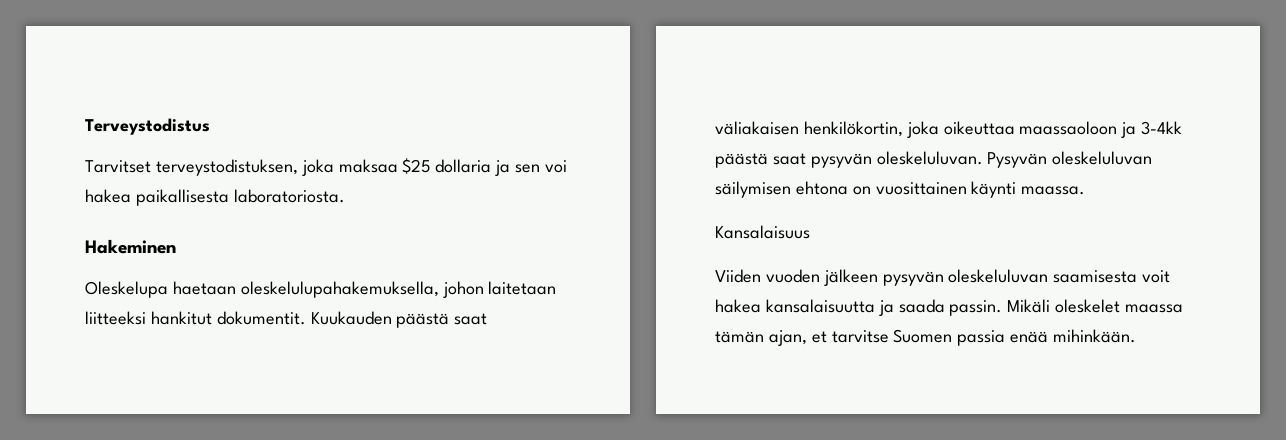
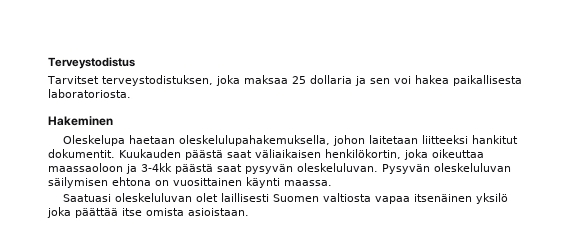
- Tarvitset terveystodistuksen, joka maksaa $25 dollaria ja sen voi hakea paikallisesta laboratoriosta.
+ Tarvitset terveystodistuksen, joka maksaa 25 dollaria ja sen voi hakea paikallisesta laboratoriosta.
- Kuukauden päästä saat väliakaisen henkilökortin, joka oikeuttaa maassaoloon ja 3-4kk päästä saat pysyvän oleskeluluvan.
+ Kuukauden päästä saat väliaikaisen henkilökortin, joka oikeuttaa maassaoloon ja 3-4kk päästä saat pysyvän oleskeluluvan.
- Kansalaisuus
- Viiden vuoden jälkeen pysyvän oleskeluluvan saamisesta voit hakea kansalaisuutta ja saada passin. Mikäli oleskelet maassa tämän ajan, et tarvitse Suomen passia enää mihinkään.
+ Saatuasi oleskeluluvan olet laillisesti Suomen valtiosta vapaa itsenäinen yksilö joka päättää itse omista asioistaan.

